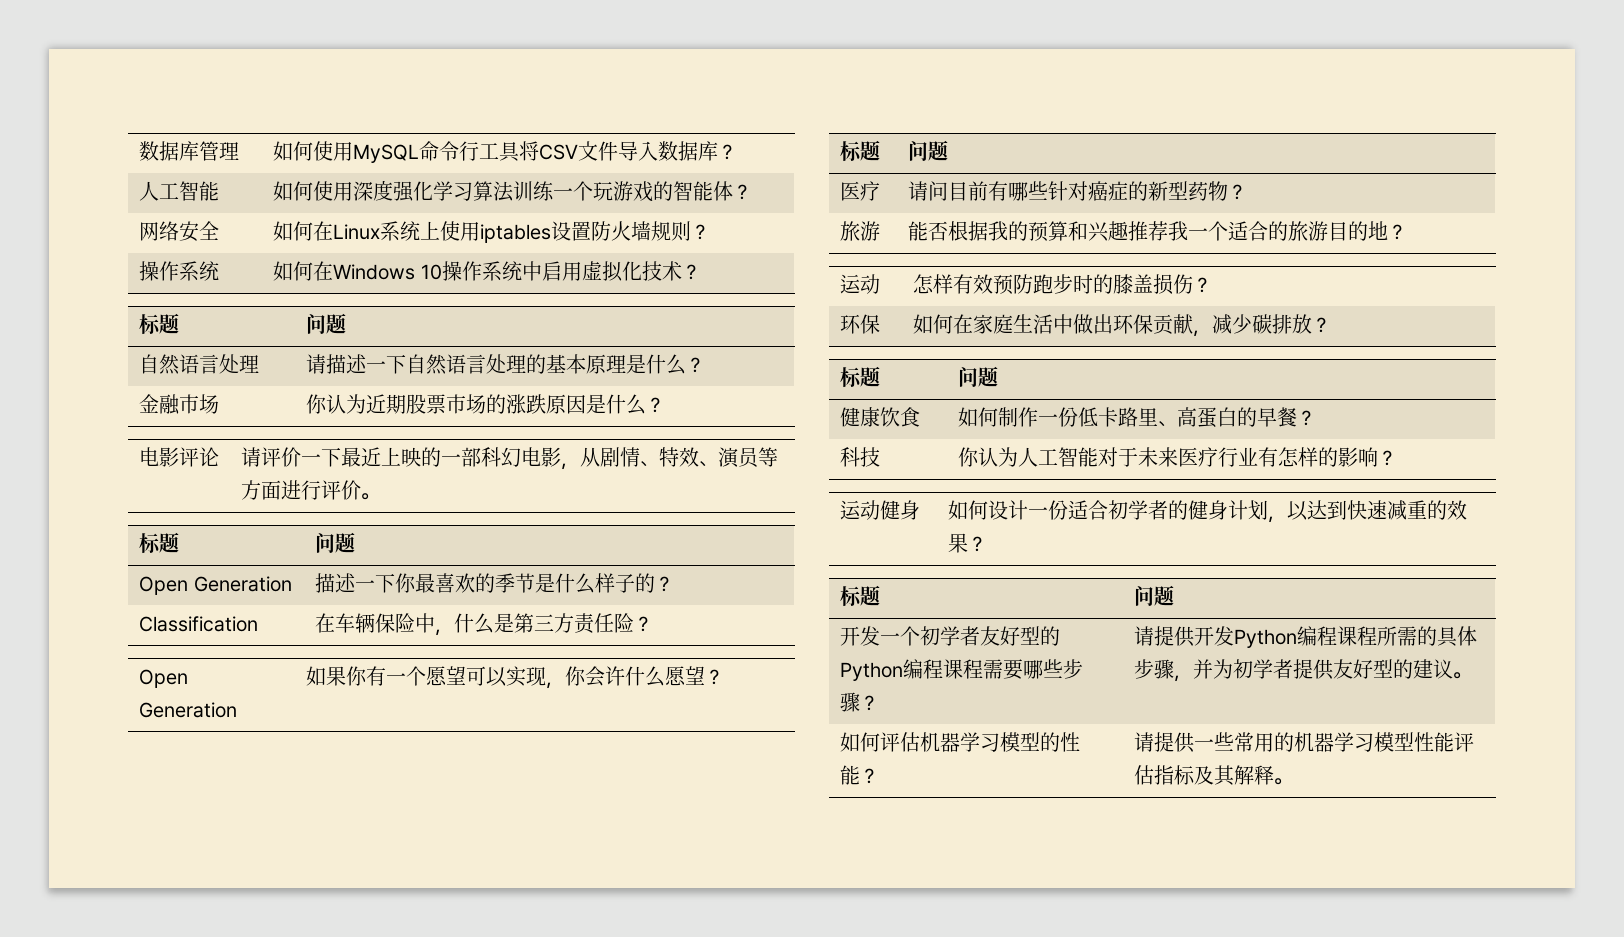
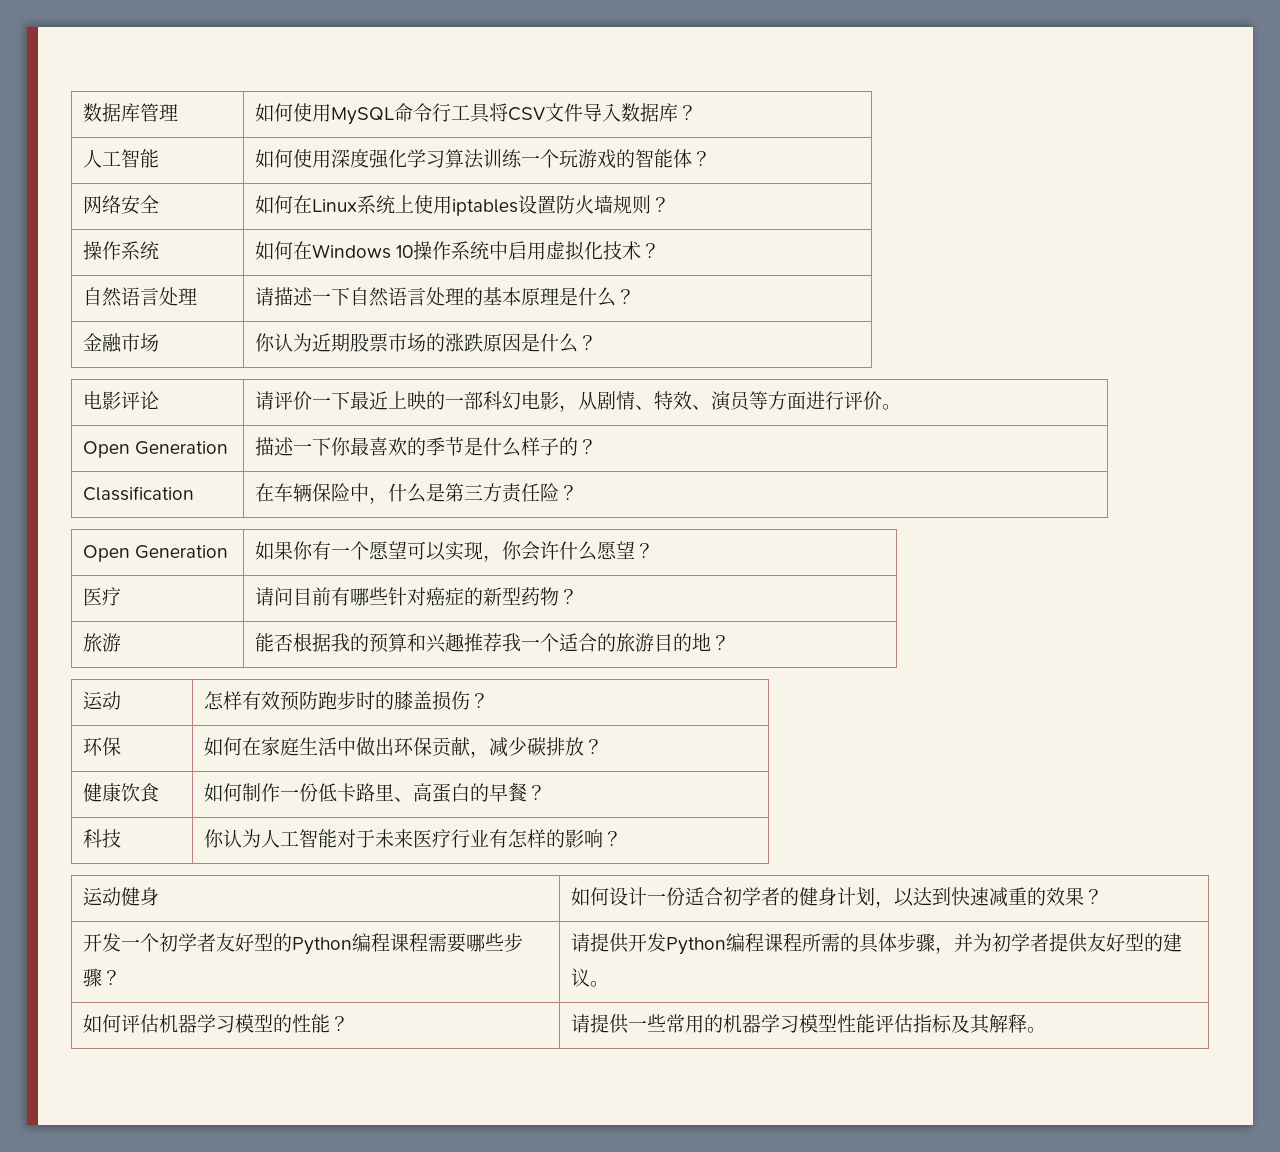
  操作系统 | 如何在Windows 10操作系统中启用虚拟化技术？
- 标题 | 问题
  电影评论 | 请评价一下最近上映的一部科幻电影，从剧情、特效、演员等方面进行评价。
- 标题 | 问题
  Open Generation | 如果你有一个愿望可以实现，你会许什么愿望？
- 标题 | 问题
  环保 | 如何在家庭生活中做出环保贡献，减少碳排放？
- 标题 | 问题
  运动健身 | 如何设计一份适合初学者的健身计划，以达到快速减重的效果？
- 标题 | 问题

